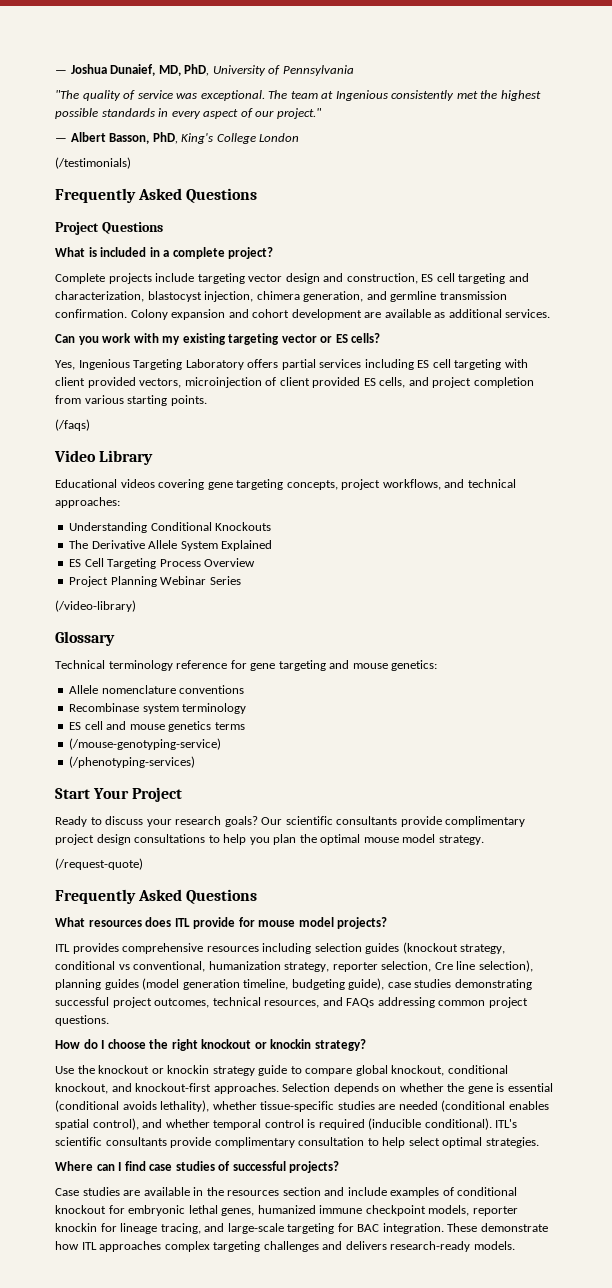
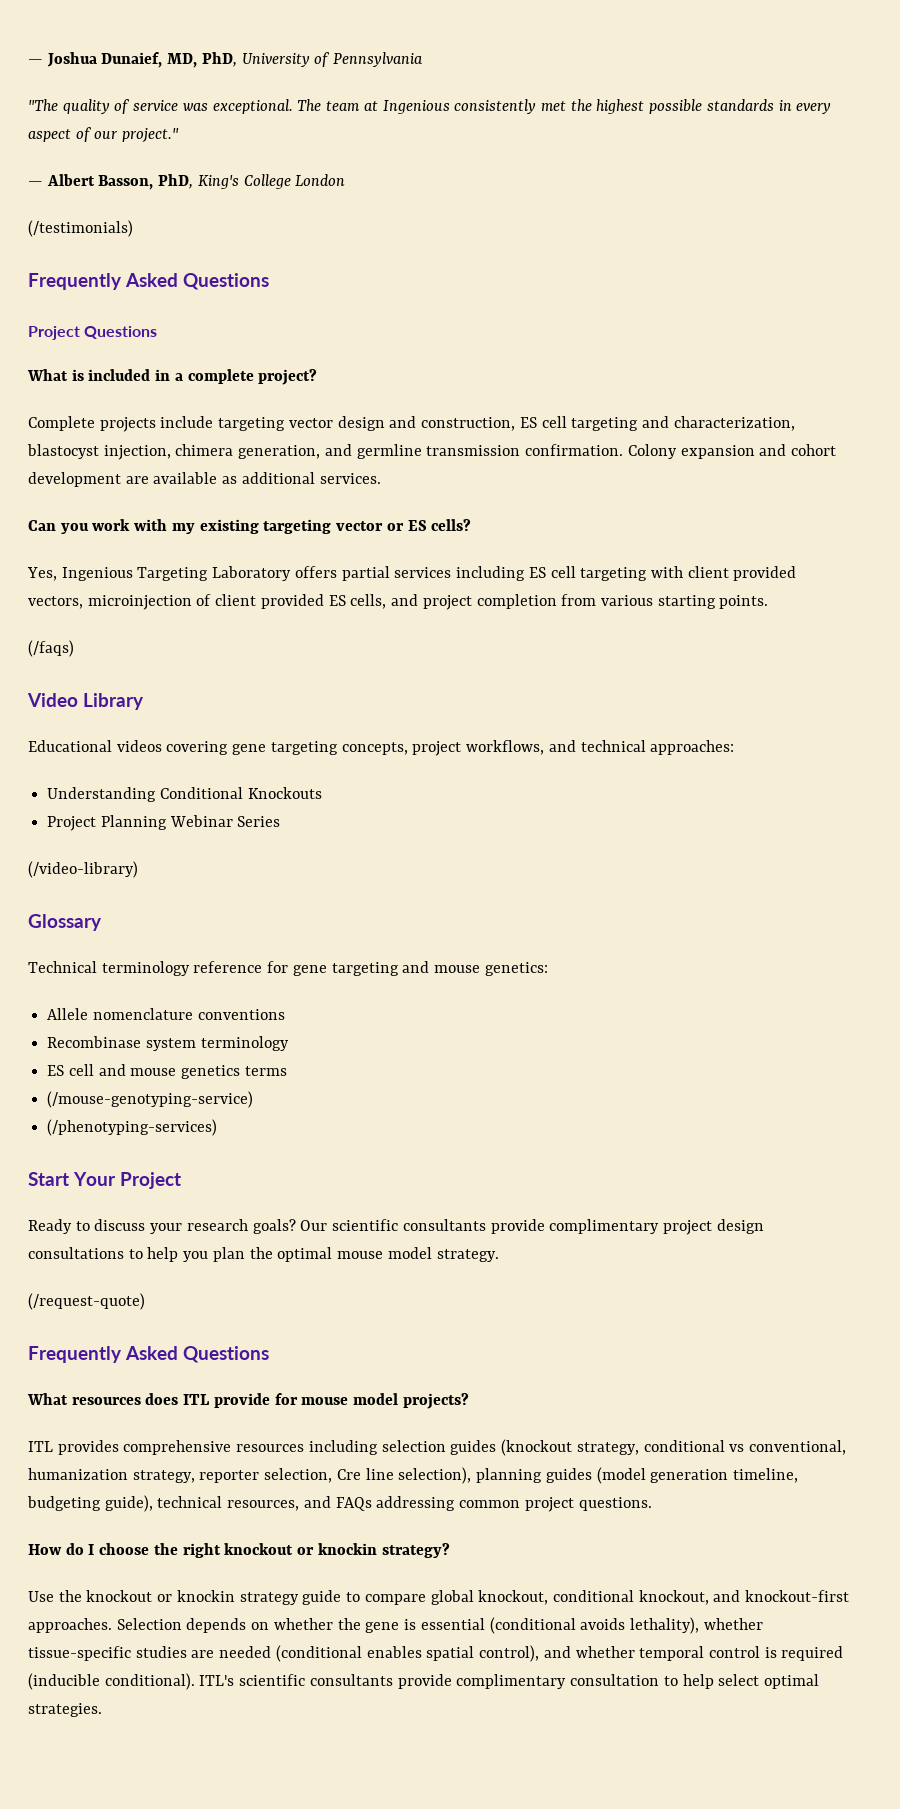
- The Derivative Allele System Explained
- ES Cell Targeting Process Overview
- ITL provides comprehensive resources including selection guides (knockout strategy, conditional vs conventional, humanization strategy, reporter selection, Cre line selection), planning guides (model generation timeline, budgeting guide), case studies demonstrating successful project outcomes, technical resources, and FAQs addressing common project questions.
+ ITL provides comprehensive resources including selection guides (knockout strategy, conditional vs conventional, humanization strategy, reporter selection, Cre line selection), planning guides (model generation timeline, budgeting guide), technical resources, and FAQs addressing common project questions.
- Where can I find case studies of successful projects?
- Case studies are available in the resources section and include examples of conditional knockout for embryonic lethal genes, humanized immune checkpoint models, reporter knockin for lineage tracing, and large-scale targeting for BAC integration. These demonstrate how ITL approaches complex targeting challenges and delivers research-ready models.

